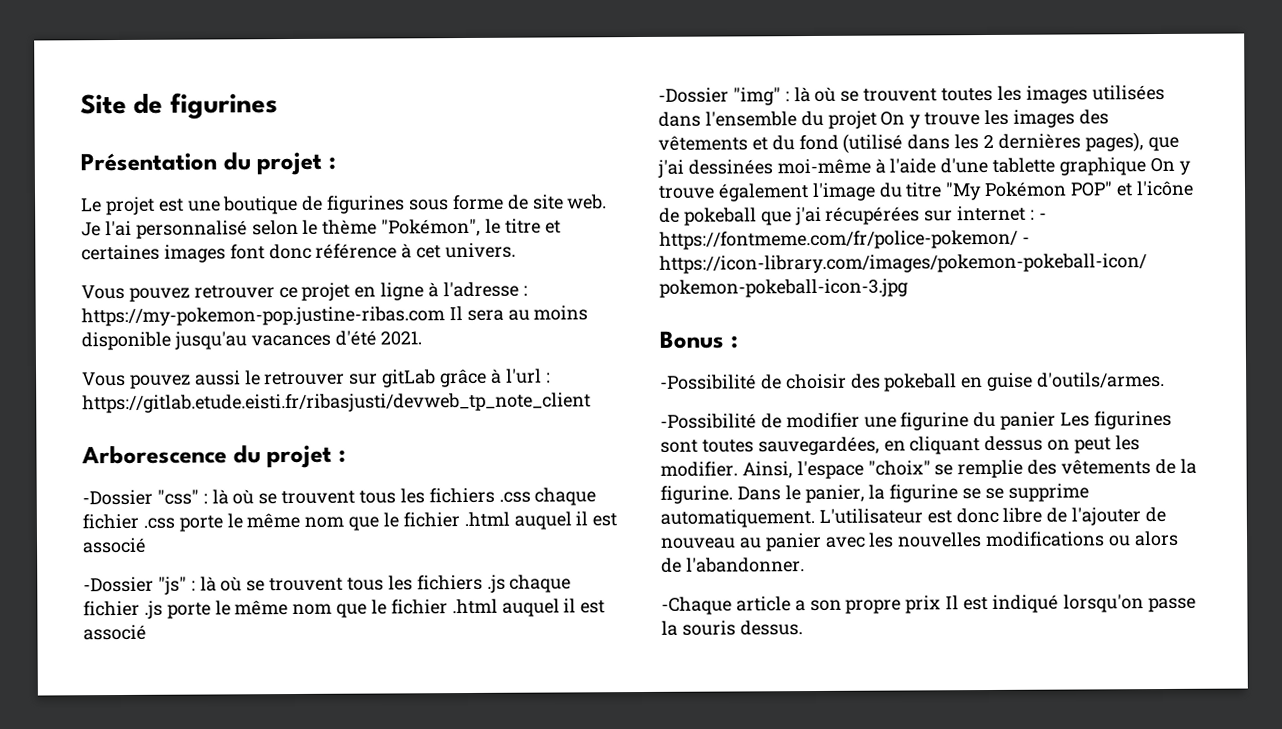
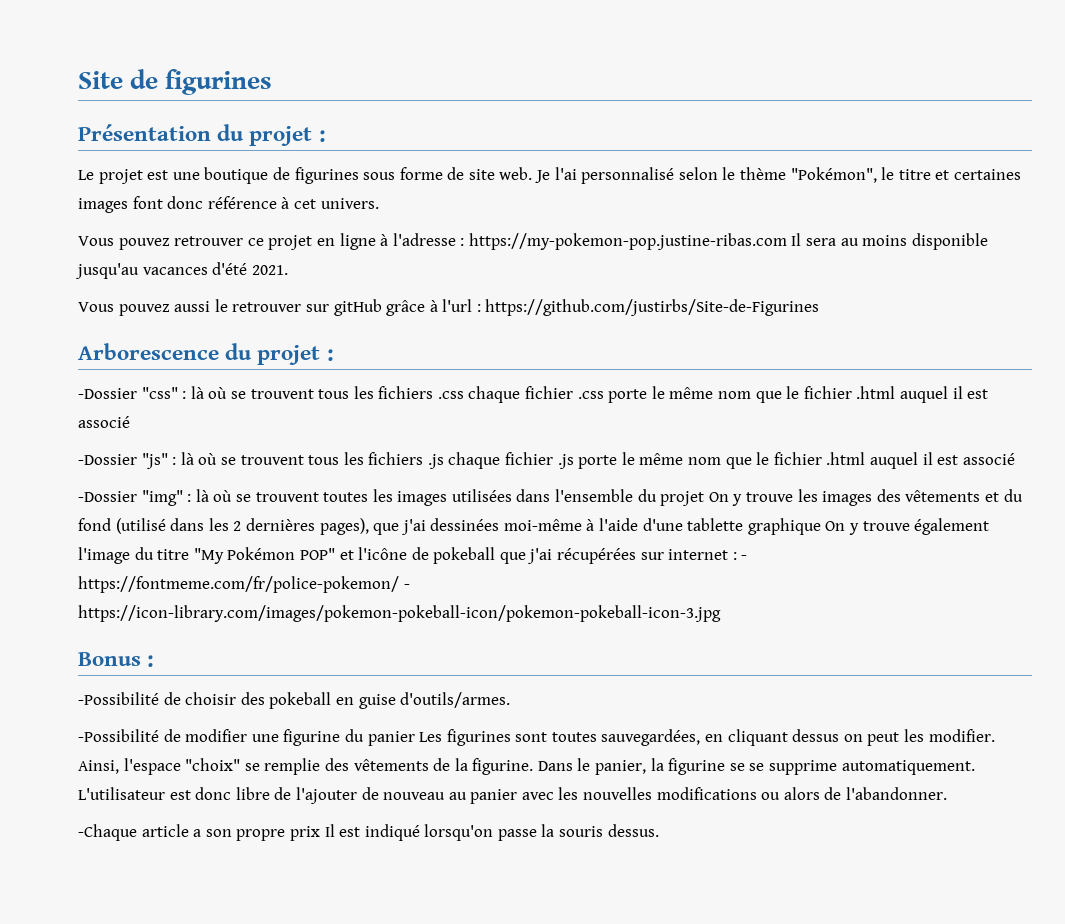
- Vous pouvez aussi le retrouver sur gitLab grâce à l'url : https://gitlab.etude.eisti.fr/ribasjusti/devweb_tp_note_client
+ Vous pouvez aussi le retrouver sur gitHub grâce à l'url : https://github.com/justirbs/Site-de-Figurines

